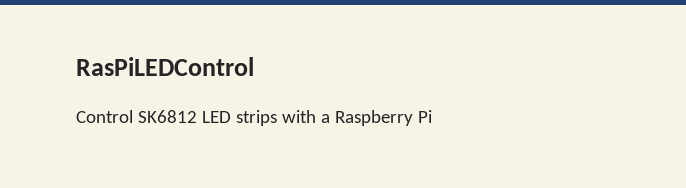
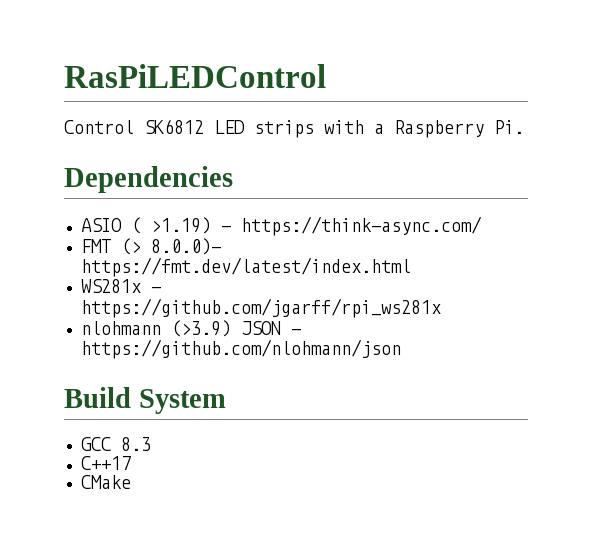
- Control SK6812 LED strips with a Raspberry Pi
+ Control SK6812 LED strips with a Raspberry Pi.
+ Dependencies
+ ASIO ( >1.19) - https://think-async.com/
+ FMT (> 8.0.0)- https://fmt.dev/latest/index.html
+ WS281x - https://github.com/jgarff/rpi_ws281x
+ nlohmann (>3.9) JSON - https://github.com/nlohmann/json
+ Build System
+ GCC 8.3
+ C++17
+ CMake

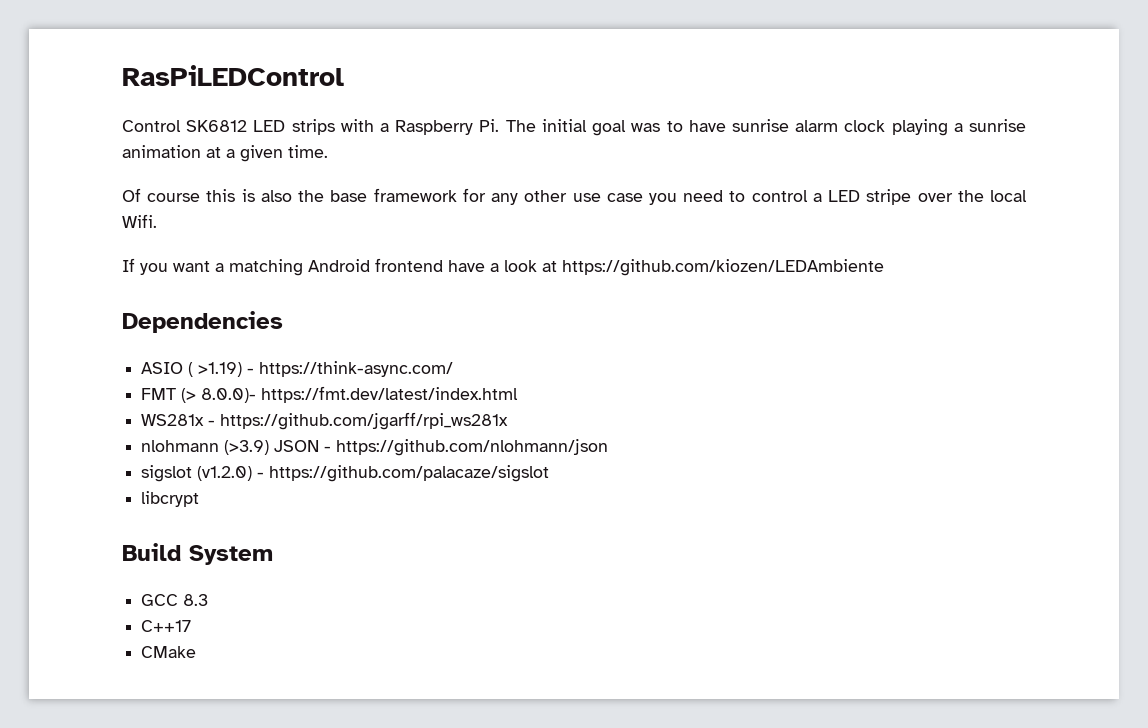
- Control SK6812 LED strips with a Raspberry Pi.
+ Control SK6812 LED strips with a Raspberry Pi. The initial goal was to have sunrise alarm clock playing a sunrise animation at a given time.
+ Of course this is also the base framework for any other use case you need to control a LED stripe over the local Wifi.
+ If you want a matching Android frontend have a look at https://github.com/kiozen/LEDAmbiente
+ sigslot (v1.2.0) - https://github.com/palacaze/sigslot
+ libcrypt

